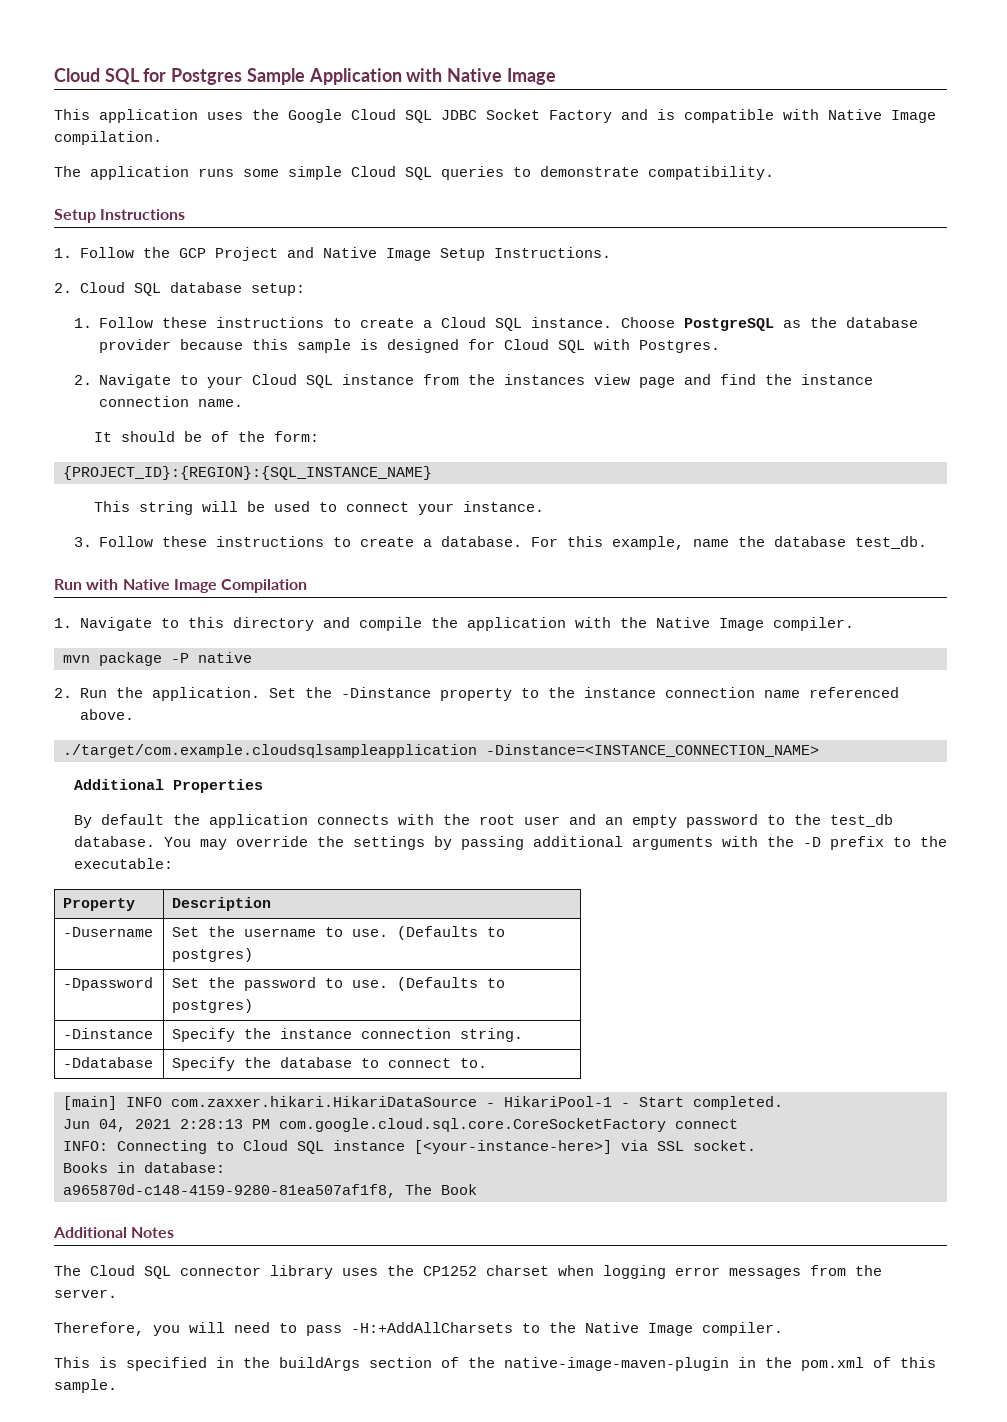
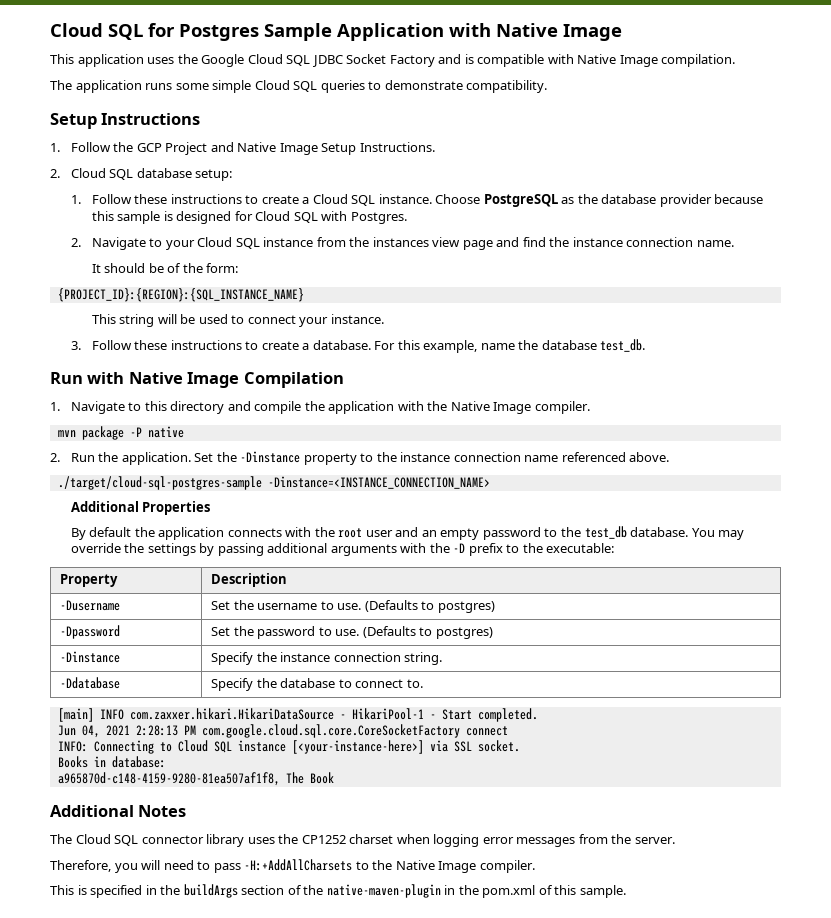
- ./target/com.example.cloudsqlsampleapplication -Dinstance=<INSTANCE_CONNECTION_NAME>
+ ./target/cloud-sql-postgres-sample -Dinstance=<INSTANCE_CONNECTION_NAME>
- This is specified in the buildArgs section of the native-image-maven-plugin in the pom.xml of this sample.
+ This is specified in the buildArgs section of the native-maven-plugin in the pom.xml of this sample.

